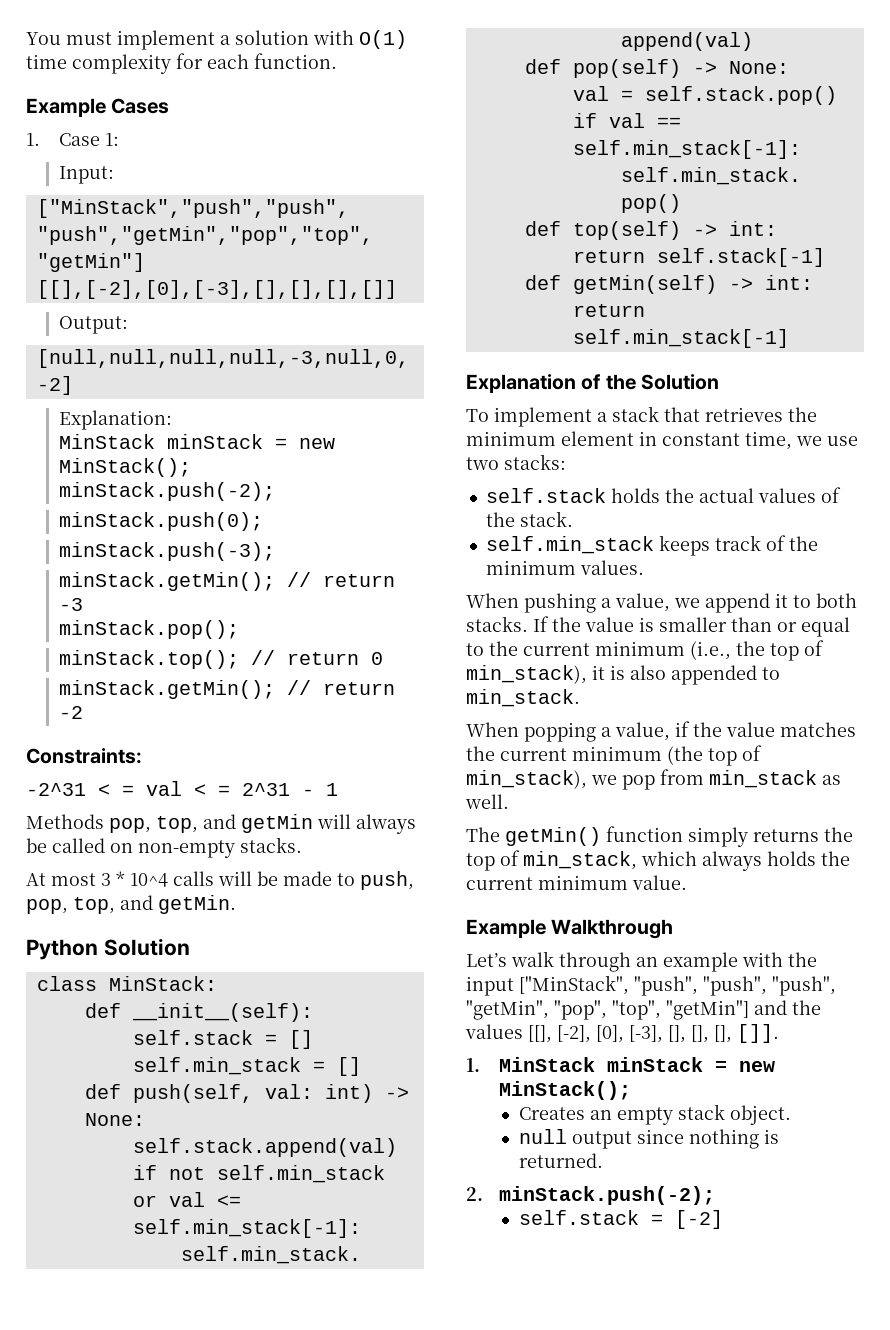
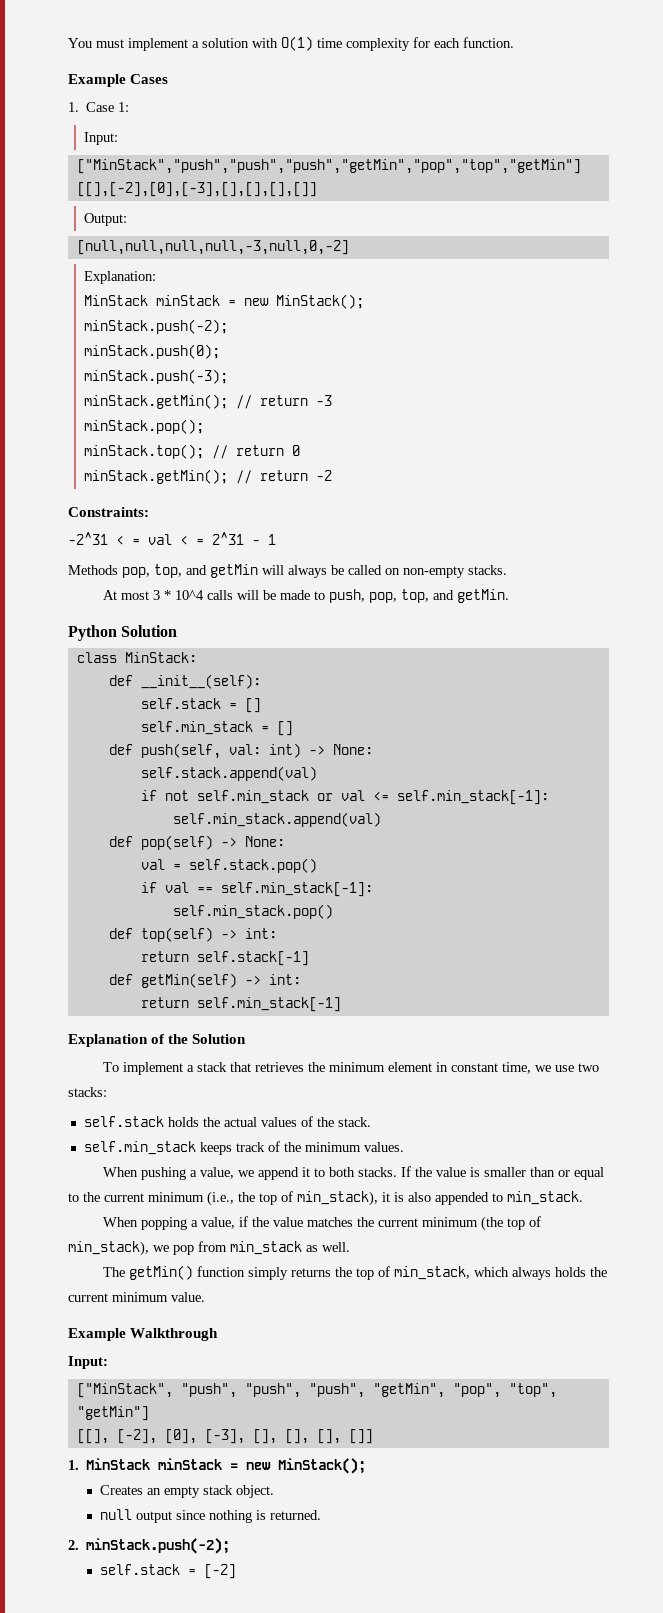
  Example Walkthrough
- Let’s walk through an example with the input ["MinStack", "push", "push", "push", "getMin", "pop", "top", "getMin"] and the values [[], [-2], [0], [-3], [], [], [], []].
+ Input:
+ ["MinStack", "push", "push", "push", "getMin", "pop", "top", "getMin"]
+ [[], [-2], [0], [-3], [], [], [], []]

